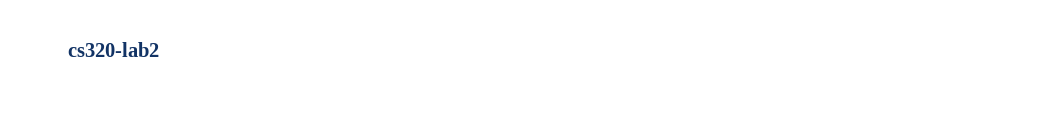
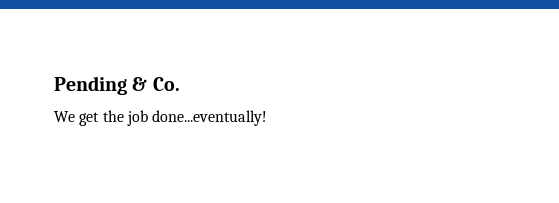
- cs320-lab2
+ Pending & Co.
+ We get the job done...eventually!

